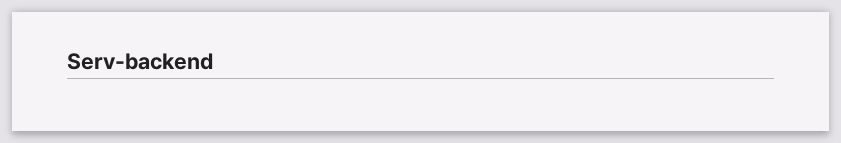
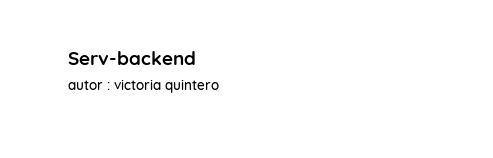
+ autor : victoria quintero

